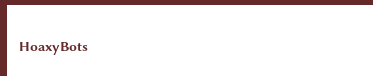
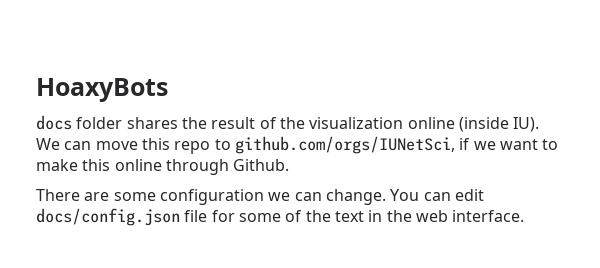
+ docs folder shares the result of the visualization online (inside IU). We can move this repo to github.com/orgs/IUNetSci, if we want to make this online through Github.
+ There are some configuration we can change. You can edit docs/config.json file for some of the text in the web interface.

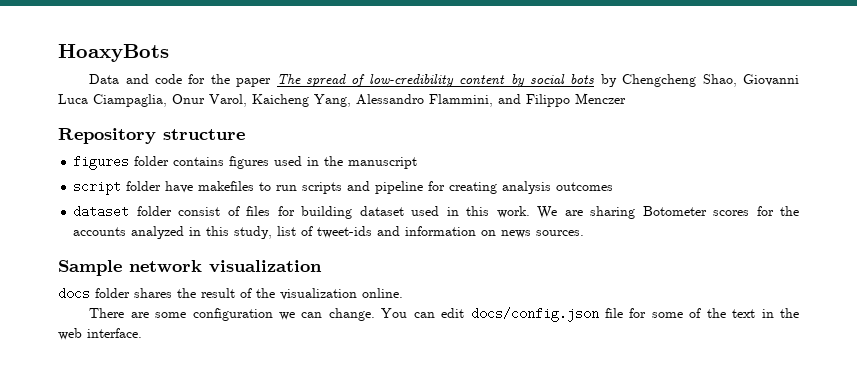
+ Data and code for the paper The spread of low-credibility content by social bots by Chengcheng Shao, Giovanni Luca Ciampaglia, Onur Varol, Kaicheng Yang, Alessandro Flammini, and Filippo Menczer
+ Repository structure
+ figures folder contains figures used in the manuscript
+ script folder have makefiles to run scripts and pipeline for creating analysis outcomes
+ dataset folder consist of files for building dataset used in this work. We are sharing Botometer scores for the accounts analyzed in this study, list of tweet-ids and information on news sources.
+ Sample network visualization
- docs folder shares the result of the visualization online (inside IU). We can move this repo to github.com/orgs/IUNetSci, if we want to make this online through Github.
+ docs folder shares the result of the visualization online.

